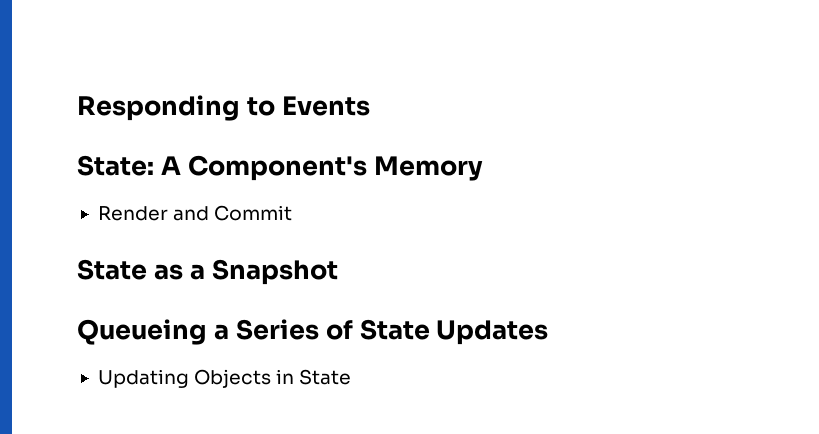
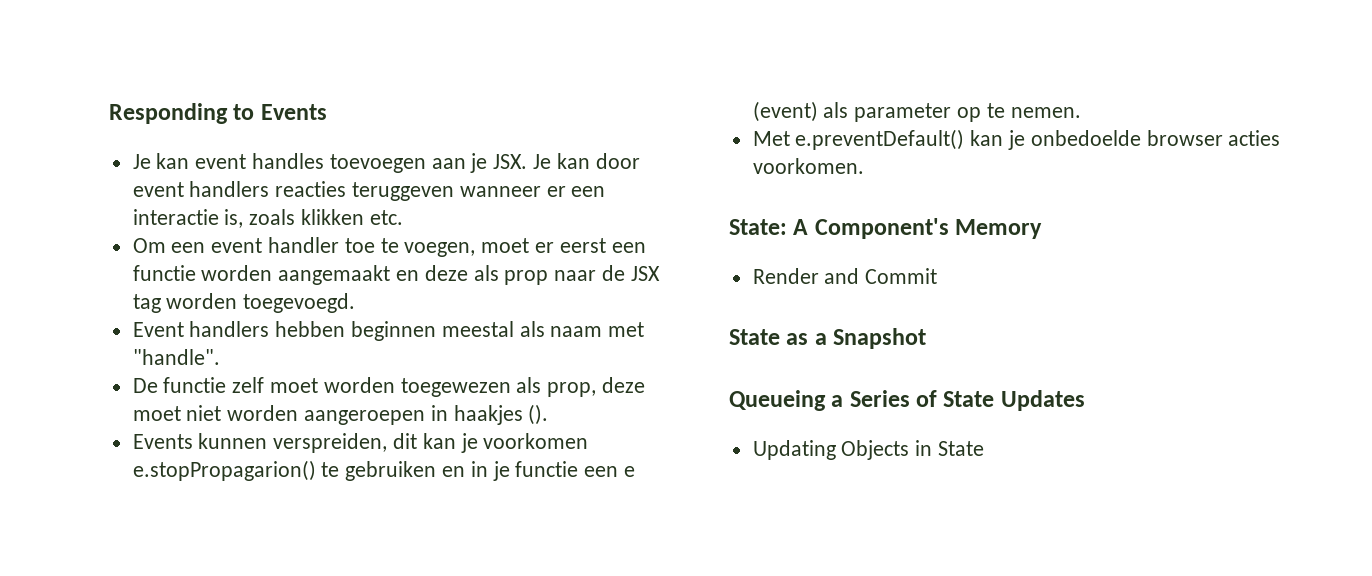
+ Je kan event handles toevoegen aan je JSX. Je kan door event handlers reacties teruggeven wanneer er een interactie is, zoals klikken etc.
+ Om een event handler toe te voegen, moet er eerst een functie worden aangemaakt en deze als prop naar de JSX tag worden toegevoegd.
+ Event handlers hebben beginnen meestal als naam met "handle".
+ De functie zelf moet worden toegewezen als prop, deze moet niet worden aangeroepen in haakjes ().
+ Events kunnen verspreiden, dit kan je voorkomen e.stopPropagarion() te gebruiken en in je functie een e (event) als parameter op te nemen.
+ Met e.preventDefault() kan je onbedoelde browser acties voorkomen.

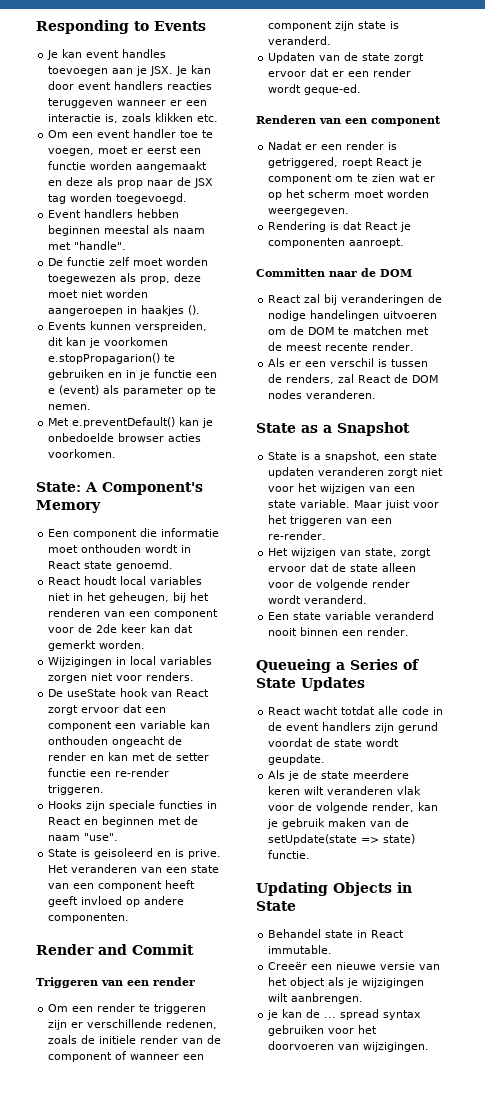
+ Een component die informatie moet onthouden wordt in React state genoemd.
+ React houdt local variables niet in het geheugen, bij het renderen van een component voor de 2de keer kan dat gemerkt worden.
+ Wijzigingen in local variables zorgen niet voor renders.
+ De useState hook van React zorgt ervoor dat een component een variable kan onthouden ongeacht de render en kan met de setter functie een re-render triggeren.
+ Hooks zijn speciale functies in React en beginnen met de naam "use".
+ State is geisoleerd en is prive. Het veranderen van een state van een component heeft geeft invloed op andere componenten.
  Render and Commit
+ Triggeren van een render
+ Om een render te triggeren zijn er verschillende redenen, zoals de initiele render van de component of wanneer een component zijn state is veranderd.
+ Updaten van de state zorgt ervoor dat er een render wordt geque-ed.
+ Renderen van een component
+ Nadat er een render is getriggered, roept React je component om te zien wat er op het scherm moet worden weergegeven.
+ Rendering is dat React je componenten aanroept.
+ Committen naar de DOM
+ React zal bij veranderingen de nodige handelingen uitvoeren om de DOM te matchen met de meest recente render.
+ Als er een verschil is tussen de renders, zal React de DOM nodes veranderen.
  State as a Snapshot
+ State is a snapshot, een state updaten veranderen zorgt niet voor het wijzigen van een state variable. Maar juist voor het triggeren van een re-render.
+ Het wijzigen van state, zorgt ervoor dat de state alleen voor de volgende render wordt veranderd.
+ Een state variable veranderd nooit binnen een render.
+ React wacht totdat alle code in de event handlers zijn gerund voordat de state wordt geupdate.
+ Als je de state meerdere keren wilt veranderen vlak voor de volgende render, kan je gebruik maken van de setUpdate(state => state) functie.
  Updating Objects in State
+ Behandel state in React immutable.
+ Creeër een nieuwe versie van het object als je wijzigingen wilt aanbrengen.
+ je kan de ... spread syntax gebruiken voor het doorvoeren van wijzigingen.

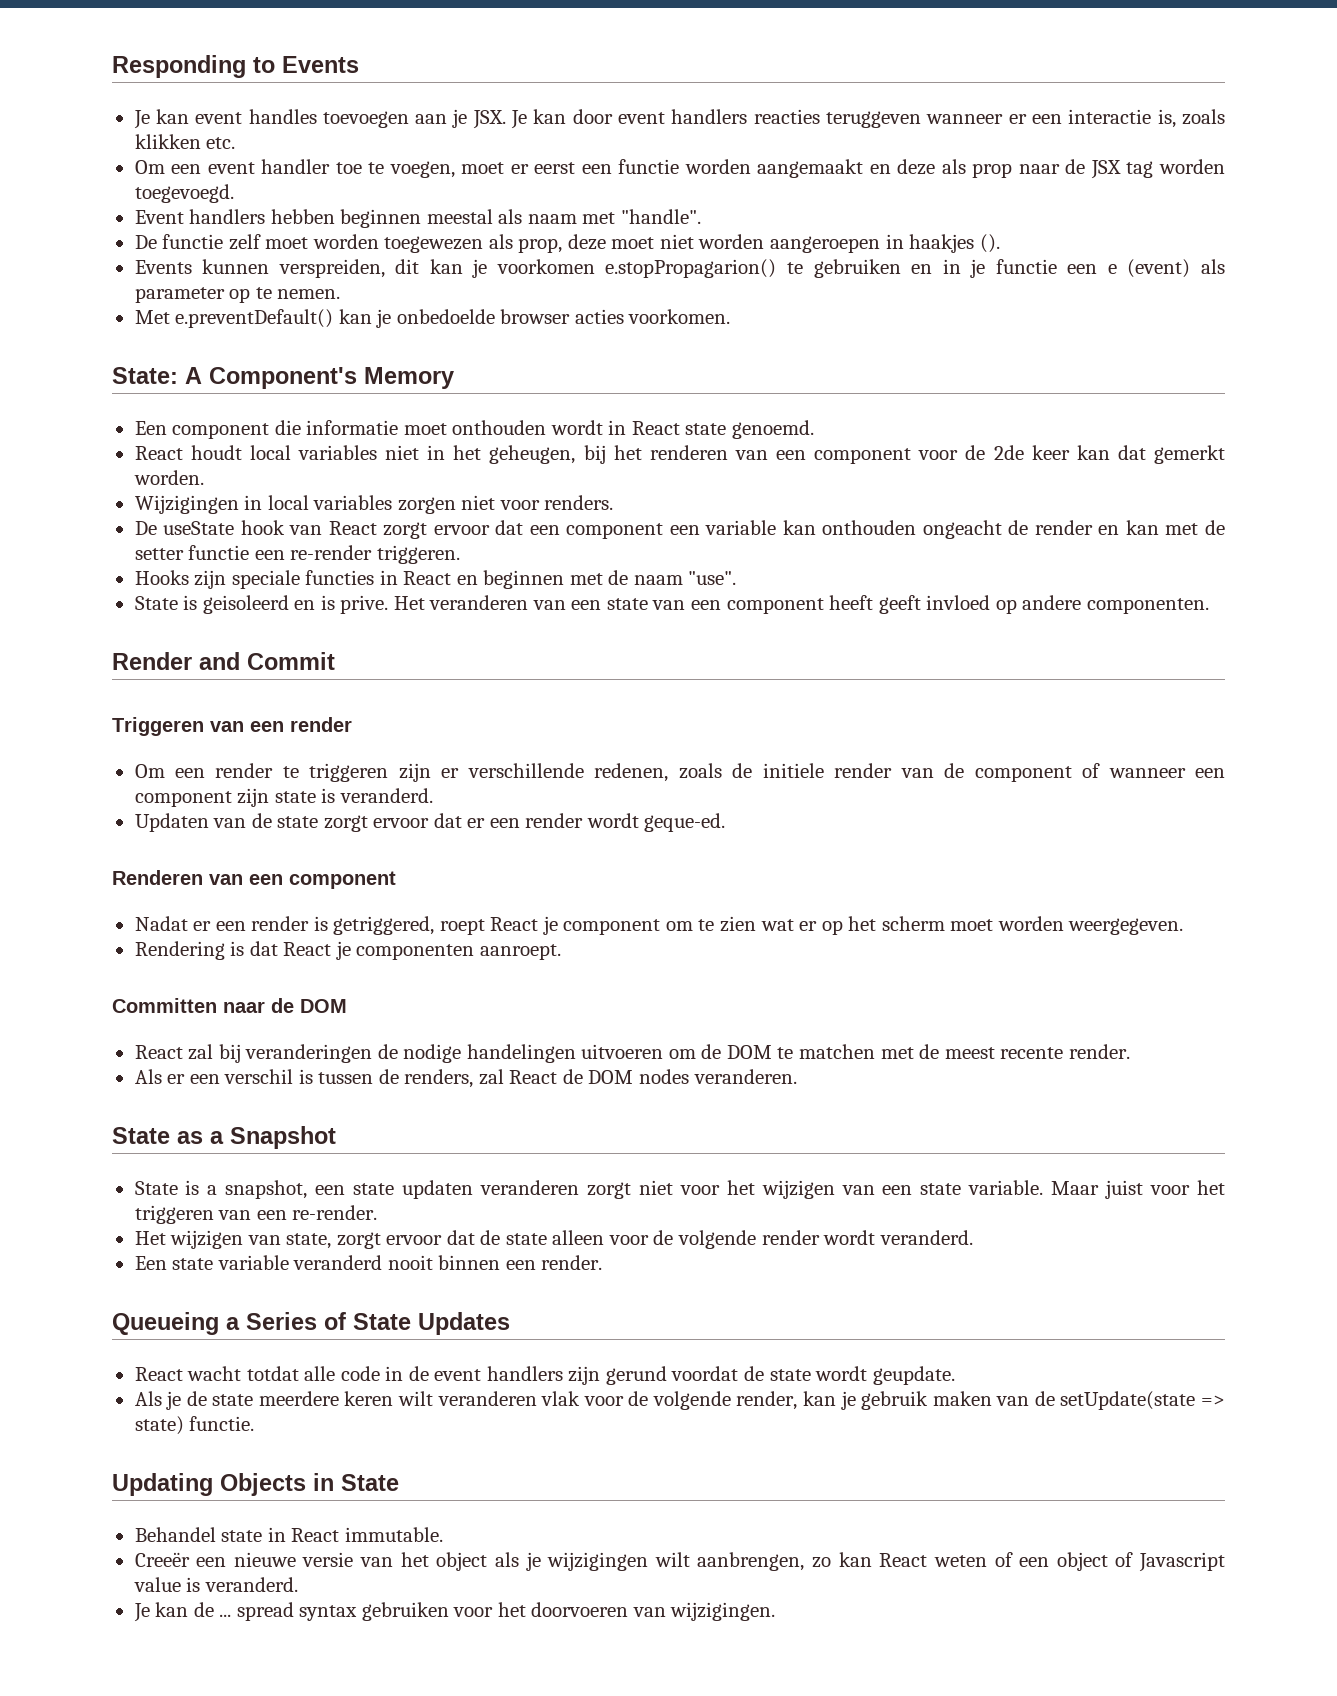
- Creeër een nieuwe versie van het object als je wijzigingen wilt aanbrengen.
- je kan de ... spread syntax gebruiken voor het doorvoeren van wijzigingen.
+ Creeër een nieuwe versie van het object als je wijzigingen wilt aanbrengen, zo kan React weten of een object of Javascript value is veranderd.
+ Je kan de ... spread syntax gebruiken voor het doorvoeren van wijzigingen.

